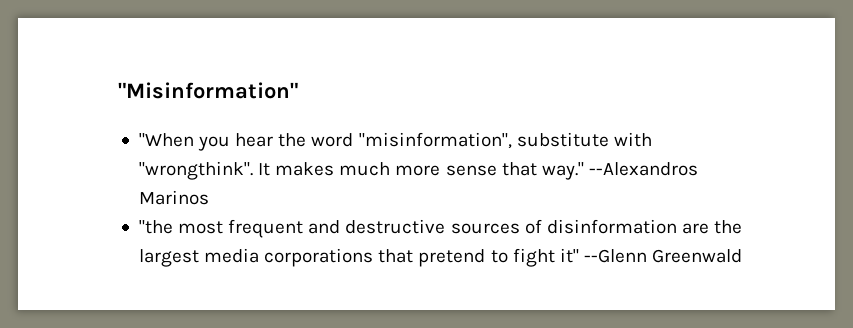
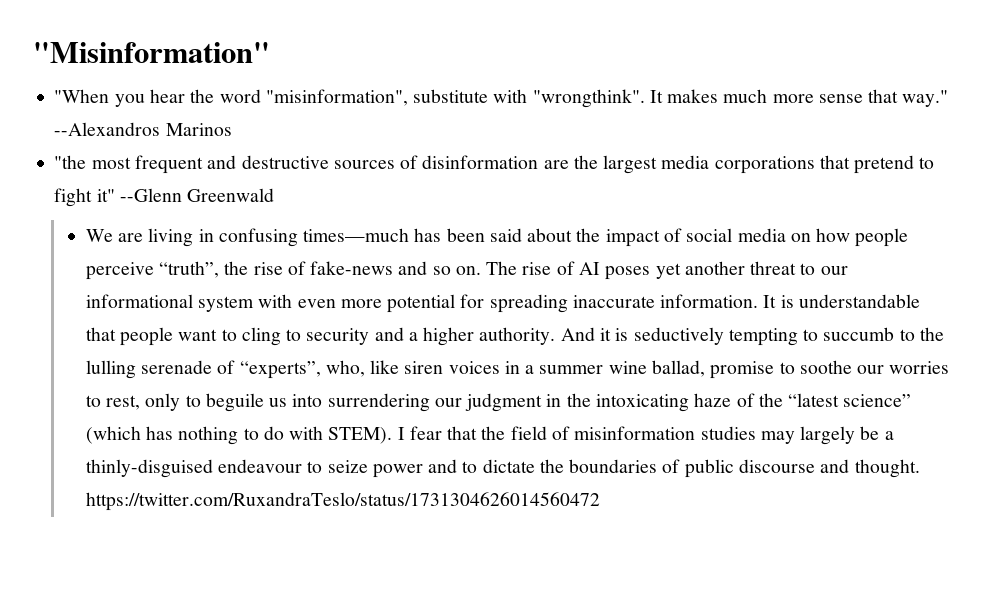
+ We are living in confusing times—much has been said about the impact of social media on how people perceive “truth”, the rise of fake-news and so on. The rise of AI poses yet another threat to our informational system with even more potential for spreading inaccurate information. It is understandable that people want to cling to security and a higher authority. And it is seductively tempting to succumb to the lulling serenade of “experts”, who, like siren voices in a summer wine ballad, promise to soothe our worries to rest, only to beguile us into surrendering our judgment in the intoxicating haze of the “latest science” (which has nothing to do with STEM). I fear that the field of misinformation studies may largely be a thinly-disguised endeavour to seize power and to dictate the boundaries of public discourse and thought. https://twitter.com/RuxandraTeslo/status/1731304626014560472

